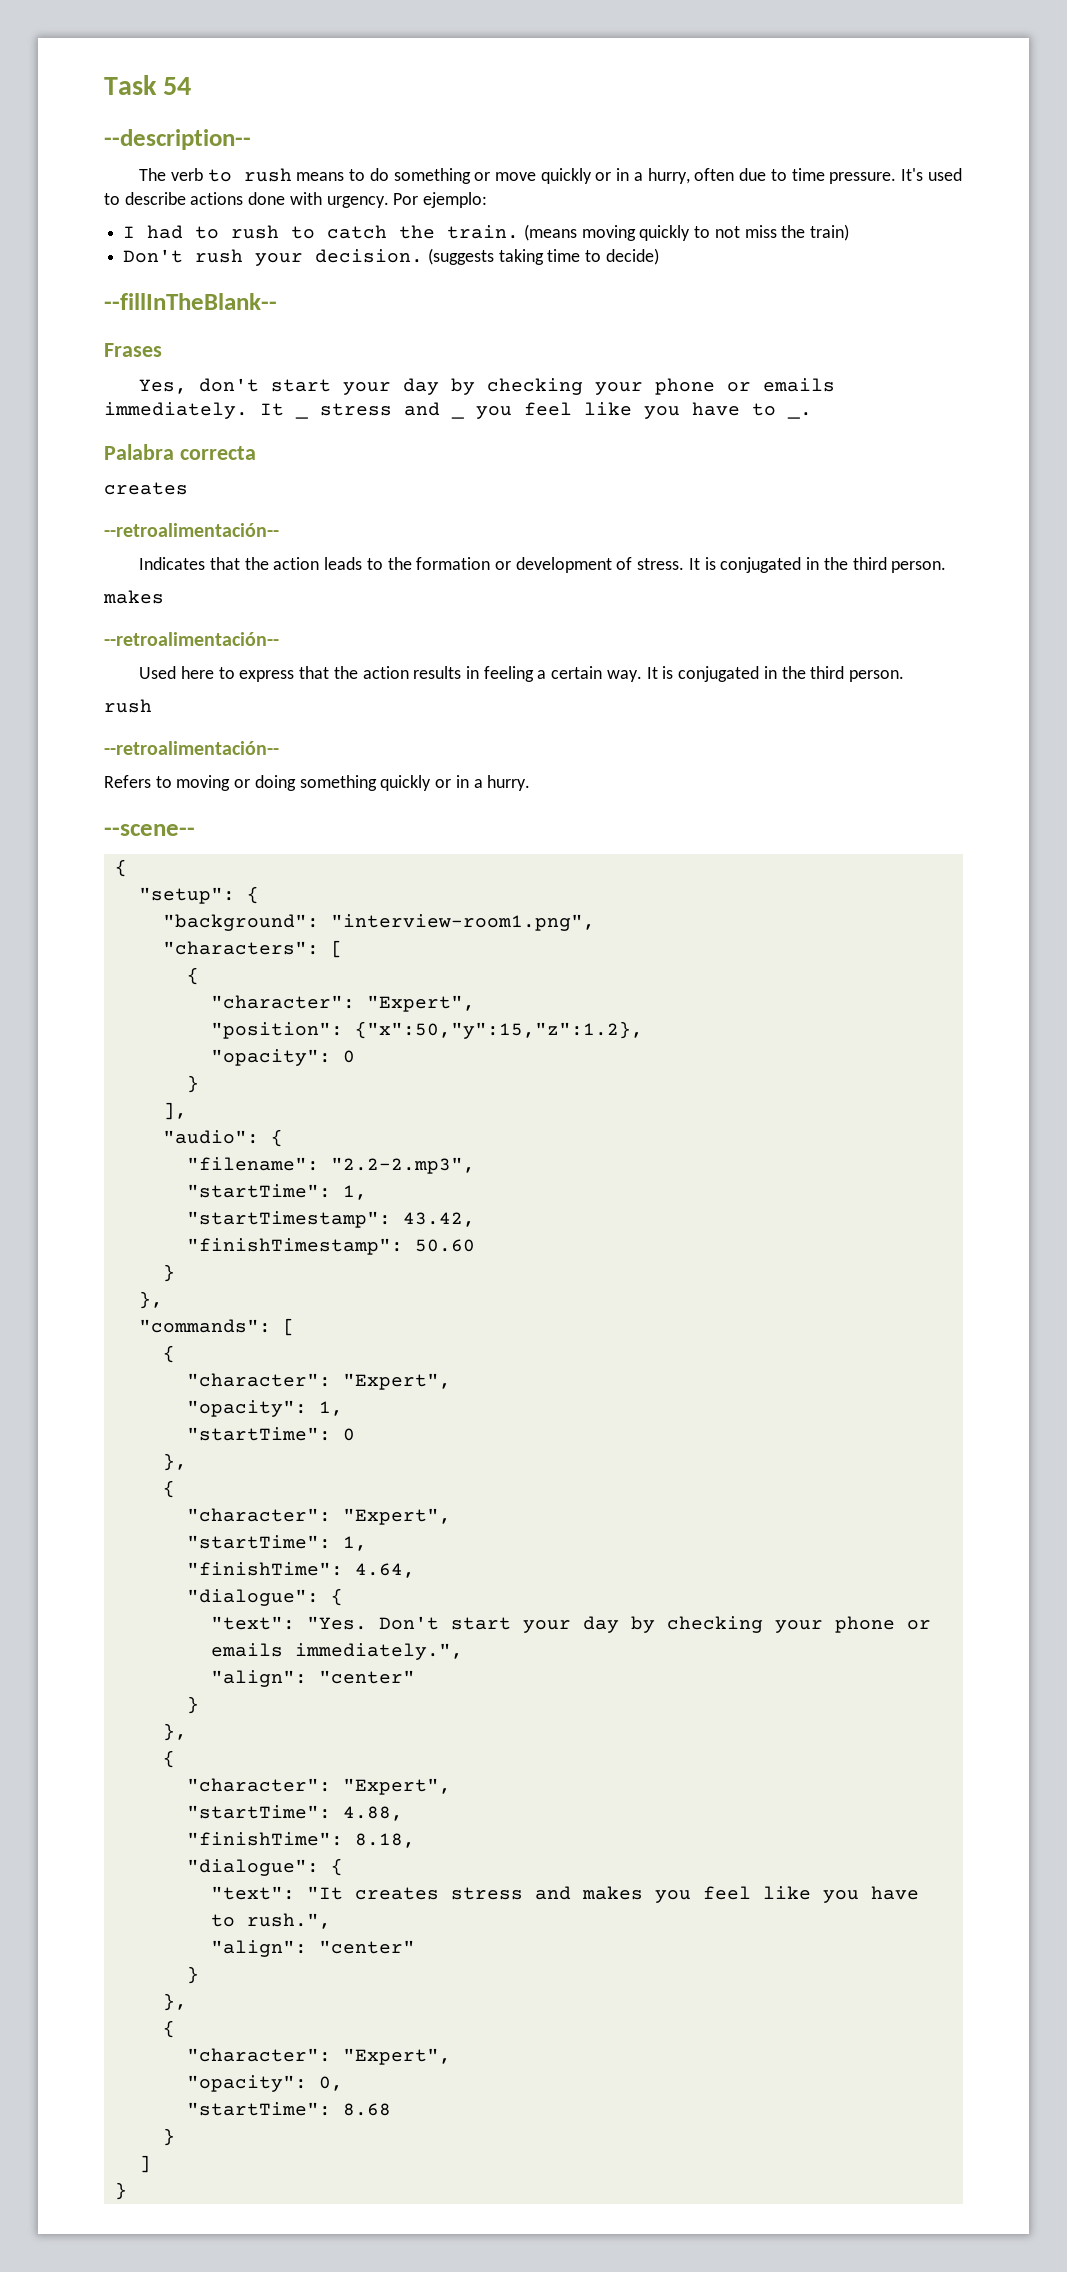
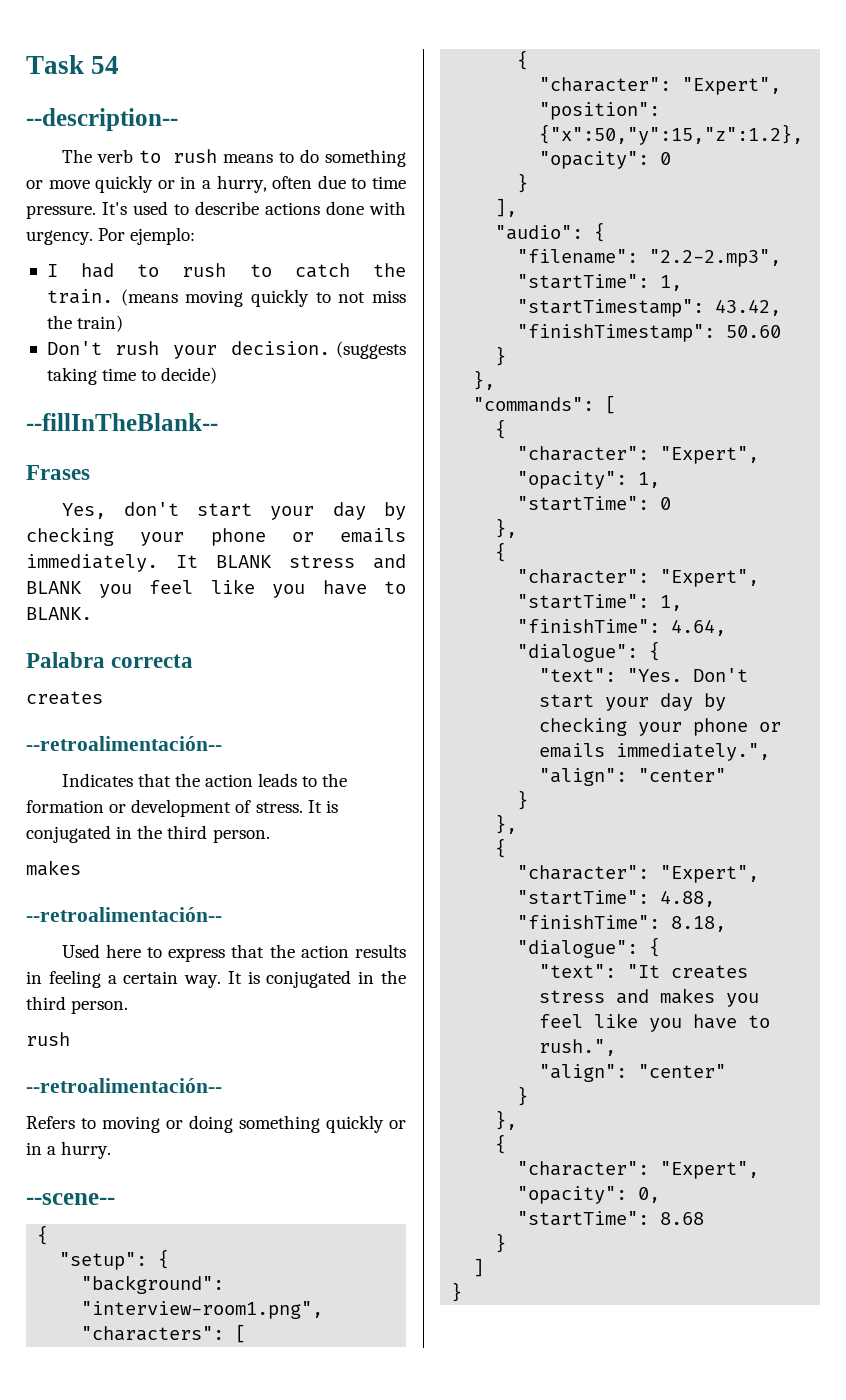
- It _ stress and _ you feel like you have to _.
+ It BLANK stress and BLANK you feel like you have to BLANK.

